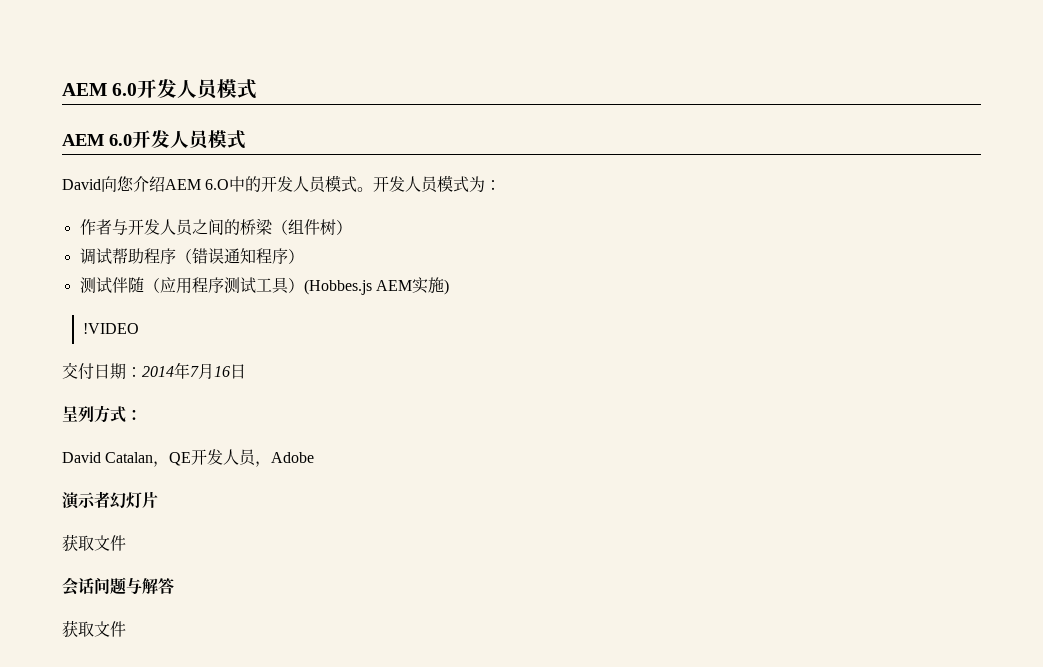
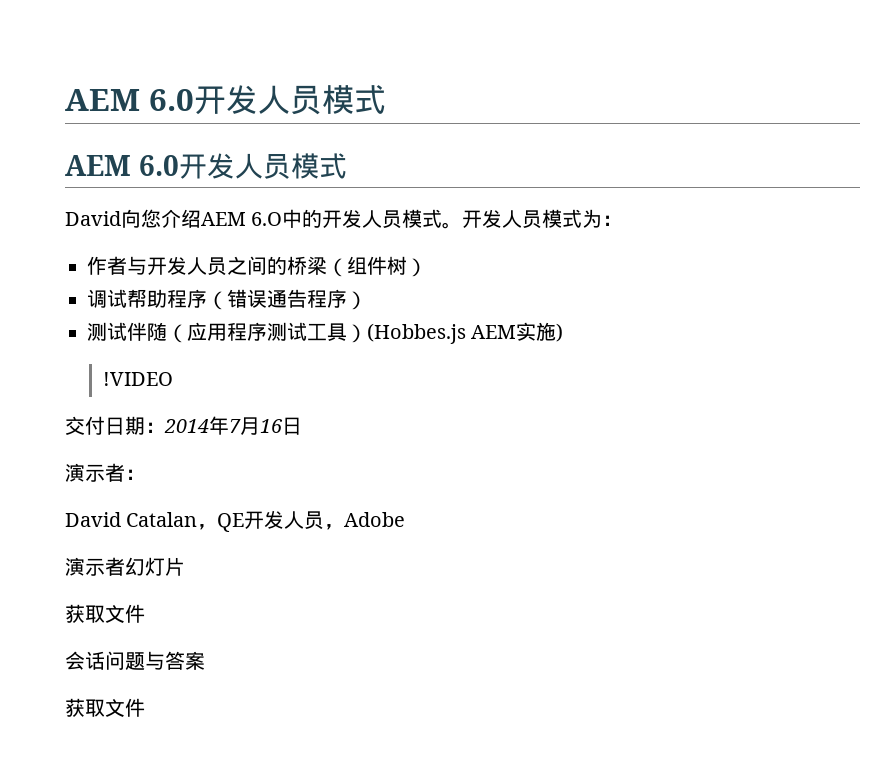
- 调试帮助程序（错误通知程序）
+ 调试帮助程序（错误通告程序）
- 呈列方式：
+ 演示者：
- 会话问题与解答
+ 会话问题与答案

